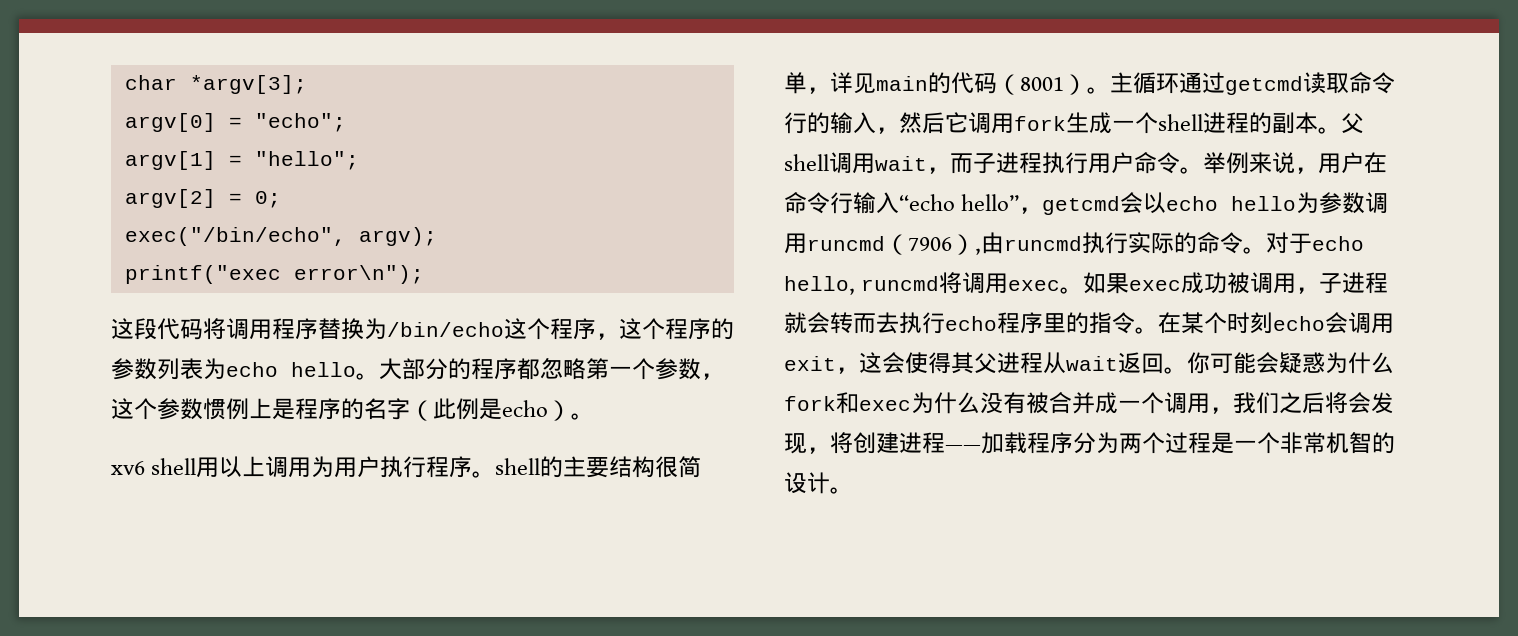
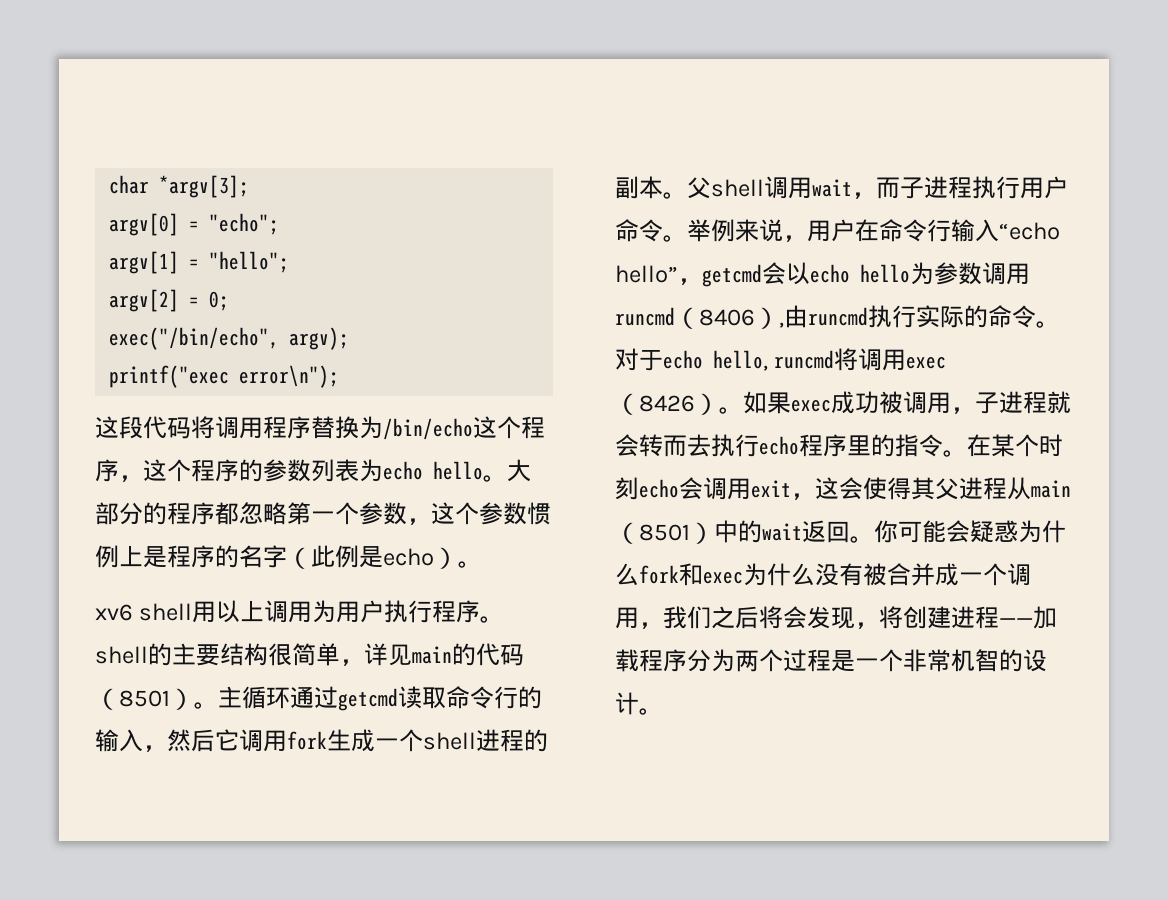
- xv6 shell用以上调用为用户执行程序。shell的主要结构很简单，详见main的代码（8001）。
+ xv6 shell用以上调用为用户执行程序。shell的主要结构很简单，详见main的代码（8501）。
- 举例来说，用户在命令行输入“echo hello”，getcmd会以echo hello为参数调用runcmd（7906）,由runcmd执行实际的命令。
+ 举例来说，用户在命令行输入“echo hello”，getcmd会以echo hello为参数调用runcmd（8406）,由runcmd执行实际的命令。
- 对于echo hello, runcmd将调用exec。
+ 对于echo hello, runcmd将调用exec（8426）。
- 在某个时刻echo会调用exit，这会使得其父进程从wait返回。
+ 在某个时刻echo会调用exit，这会使得其父进程从main（8501）中的wait返回。

